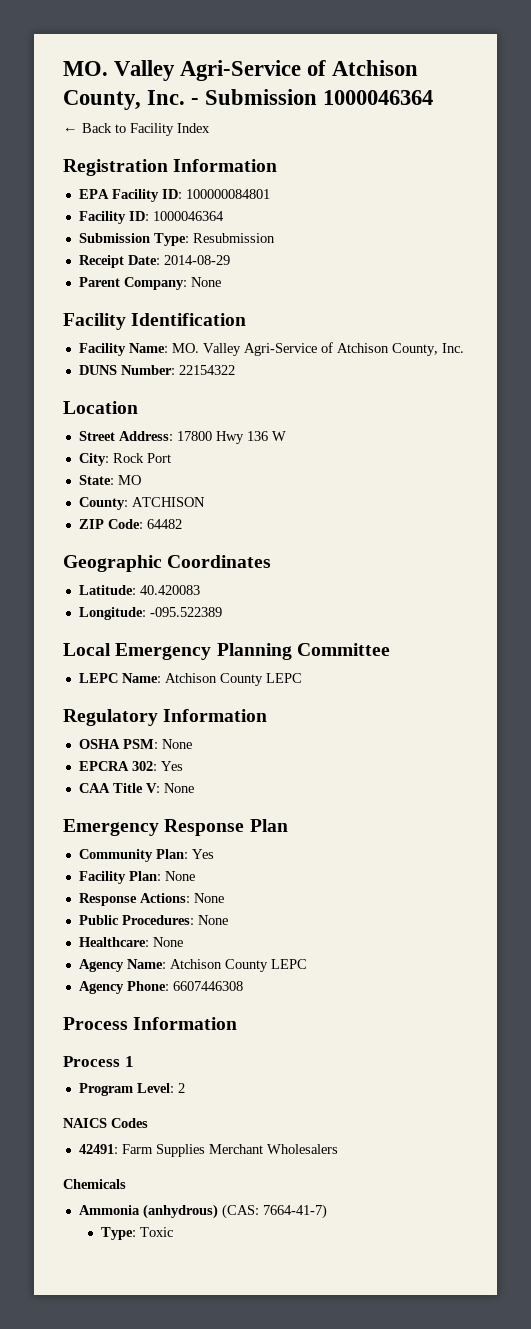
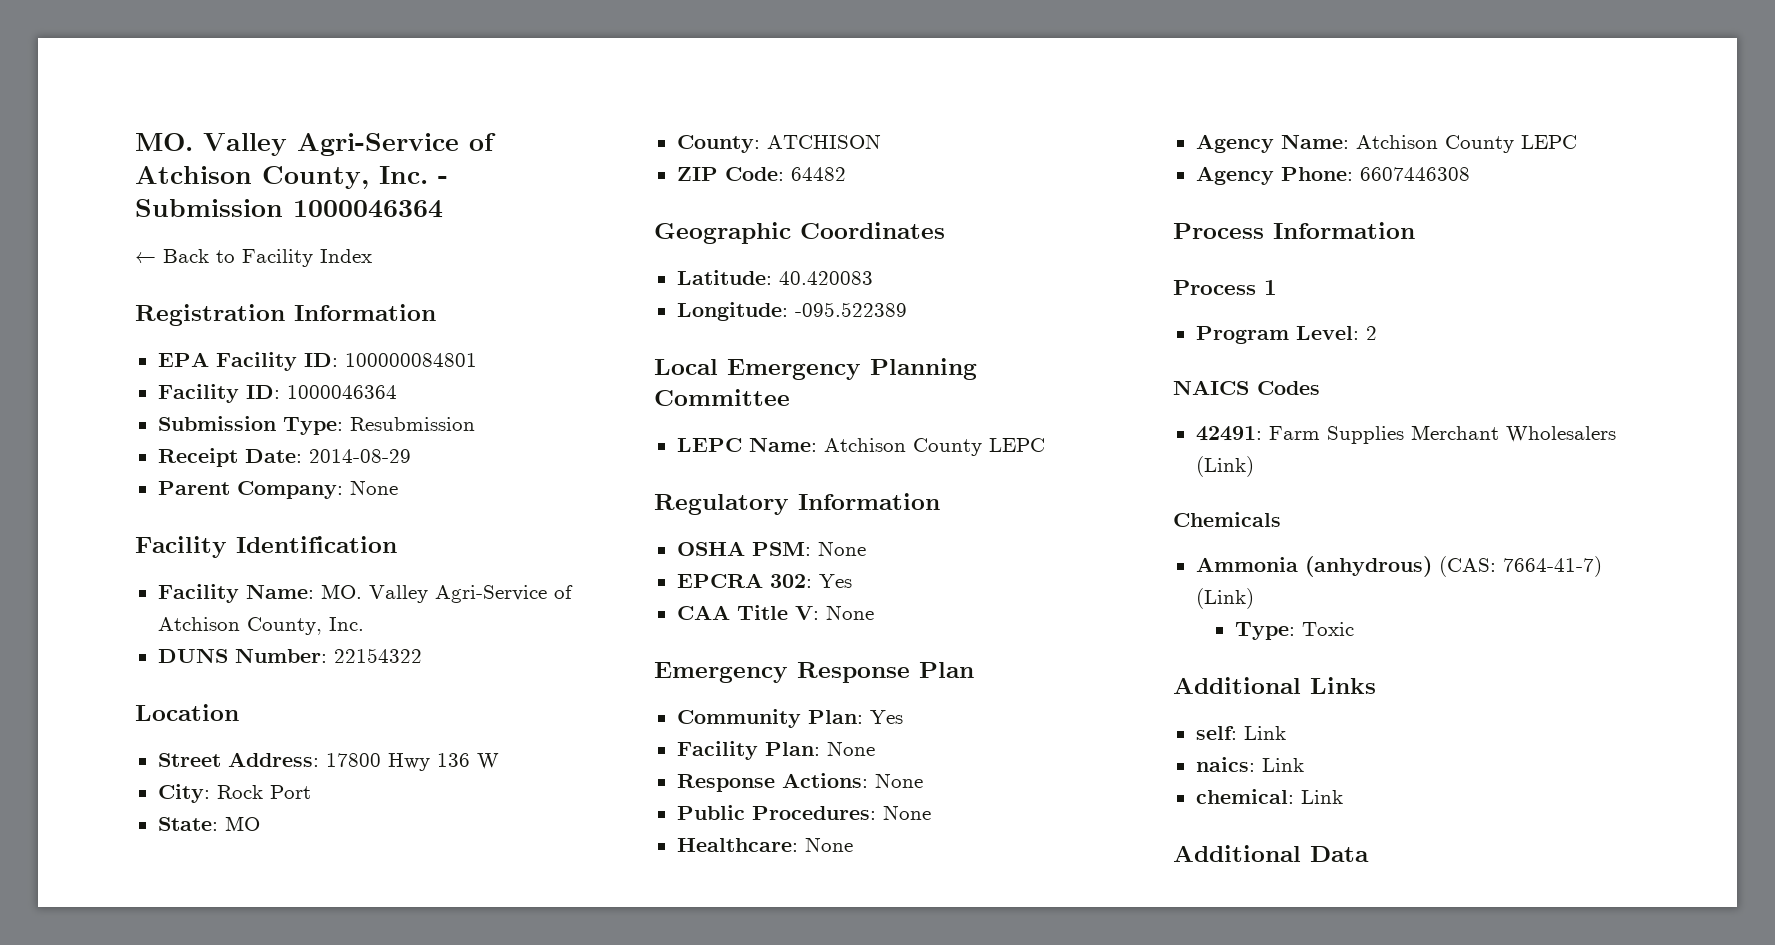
- 42491: Farm Supplies Merchant Wholesalers
+ 42491: Farm Supplies Merchant Wholesalers (Link)
- Ammonia (anhydrous) (CAS: 7664-41-7)
+ Ammonia (anhydrous) (CAS: 7664-41-7) (Link)
+ Additional Links
+ self: Link
+ naics: Link
+ chemical: Link
+ Additional Data

